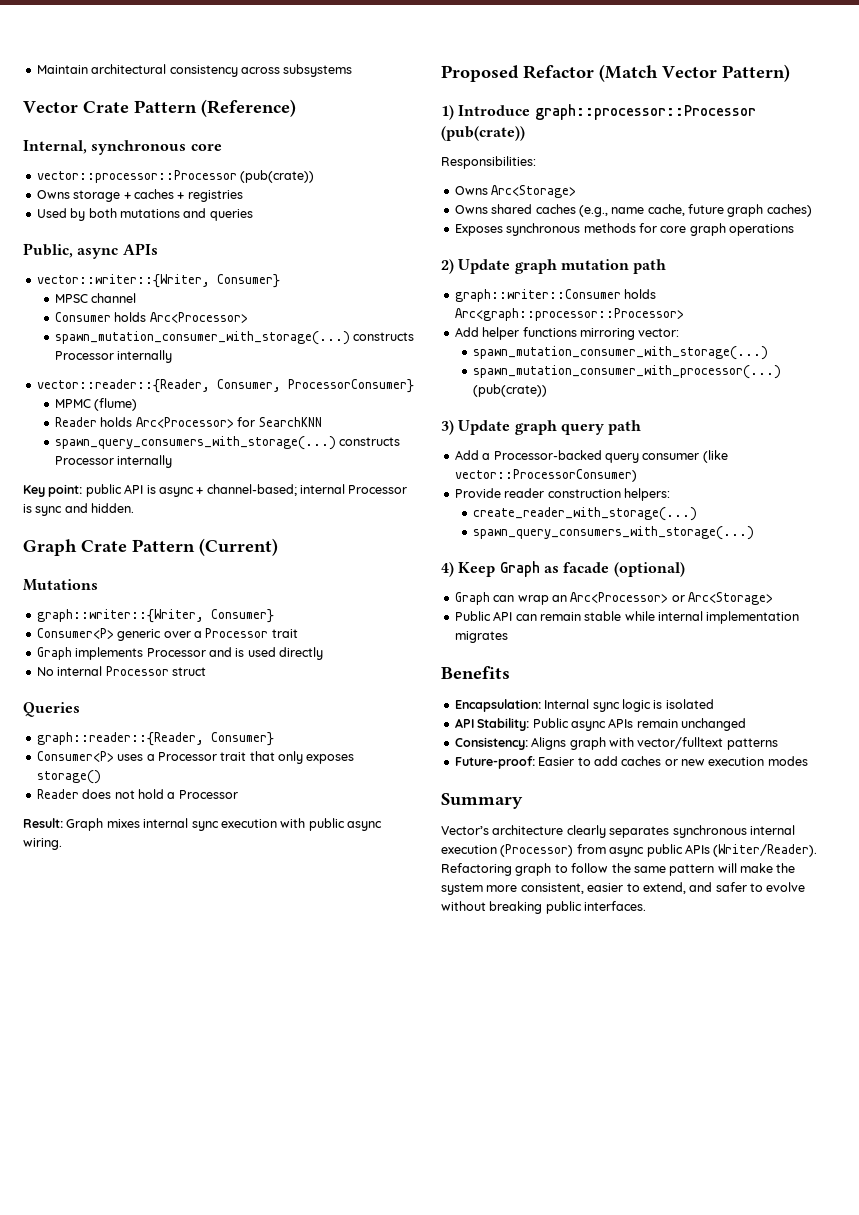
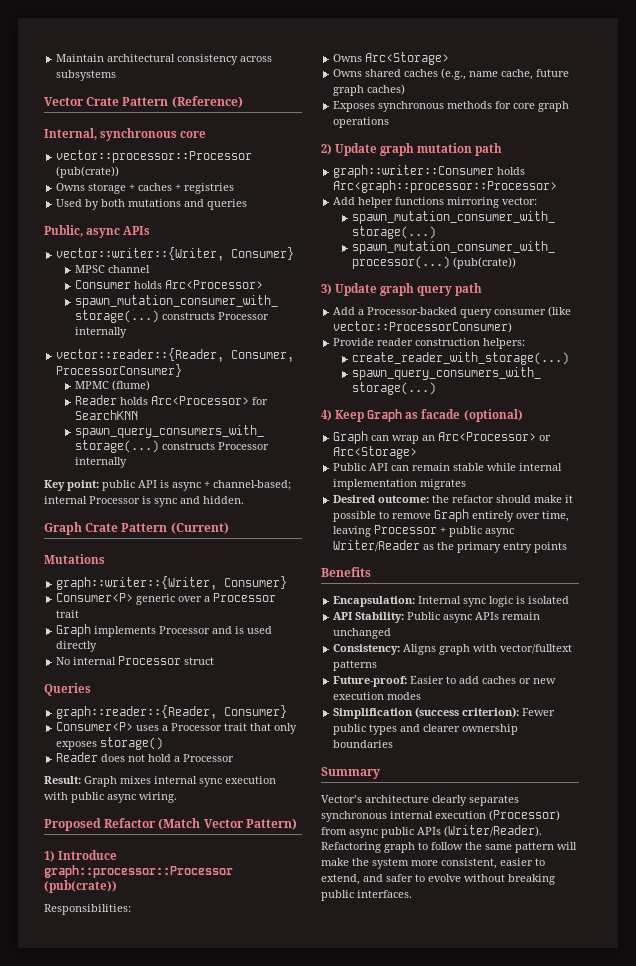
+ Desired outcome: the refactor should make it possible to remove Graph entirely over time, leaving Processor + public async Writer/Reader as the primary entry points
+ Simplification (success criterion): Fewer public types and clearer ownership boundaries

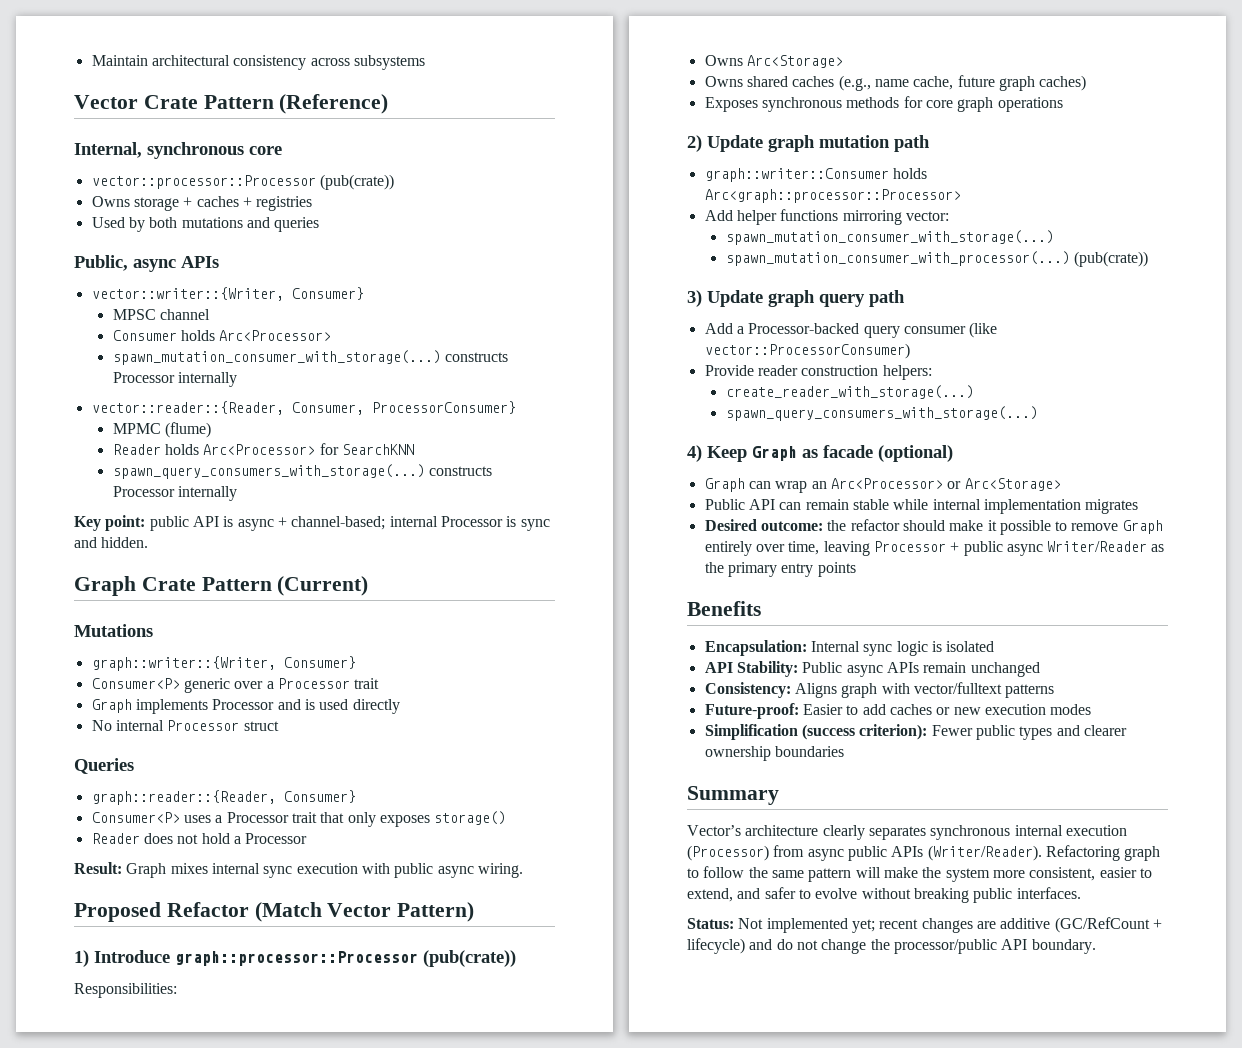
+ Status: Not implemented yet; recent changes are additive (GC/RefCount + lifecycle) and do not change the processor/public API boundary.

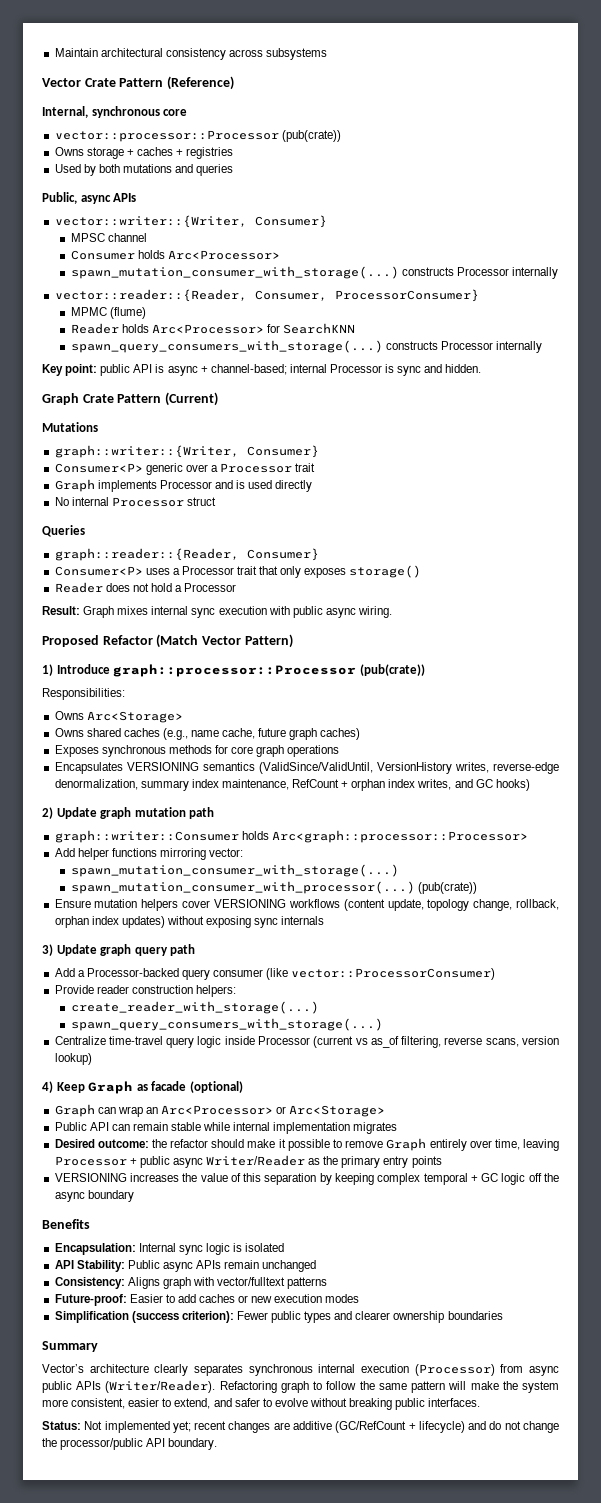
+ Encapsulates VERSIONING semantics (ValidSince/ValidUntil, VersionHistory writes, reverse-edge denormalization, summary index maintenance, RefCount + orphan index writes, and GC hooks)
+ Ensure mutation helpers cover VERSIONING workflows (content update, topology change, rollback, orphan index updates) without exposing sync internals
+ Centralize time-travel query logic inside Processor (current vs as_of filtering, reverse scans, version lookup)
+ VERSIONING increases the value of this separation by keeping complex temporal + GC logic off the async boundary

